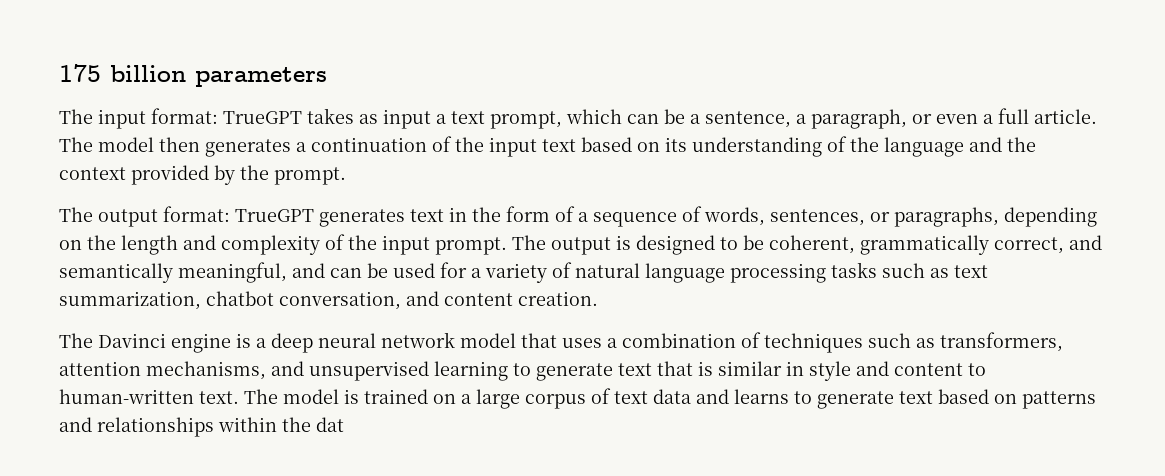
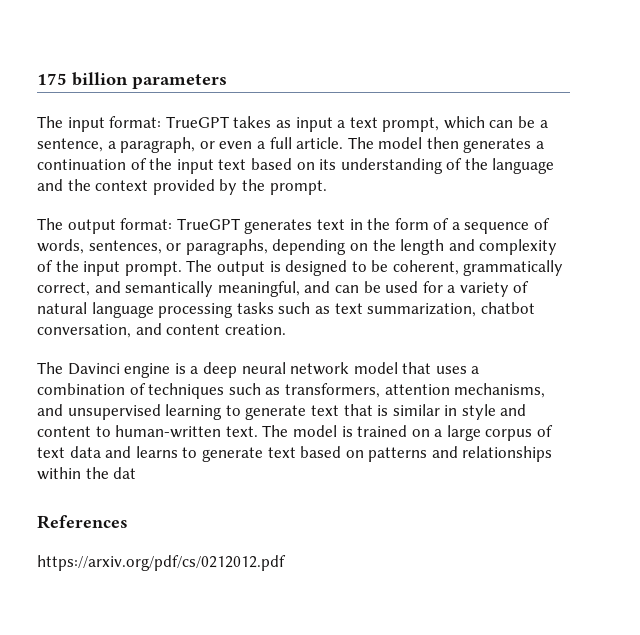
+ References
+ https://arxiv.org/pdf/cs/0212012.pdf

